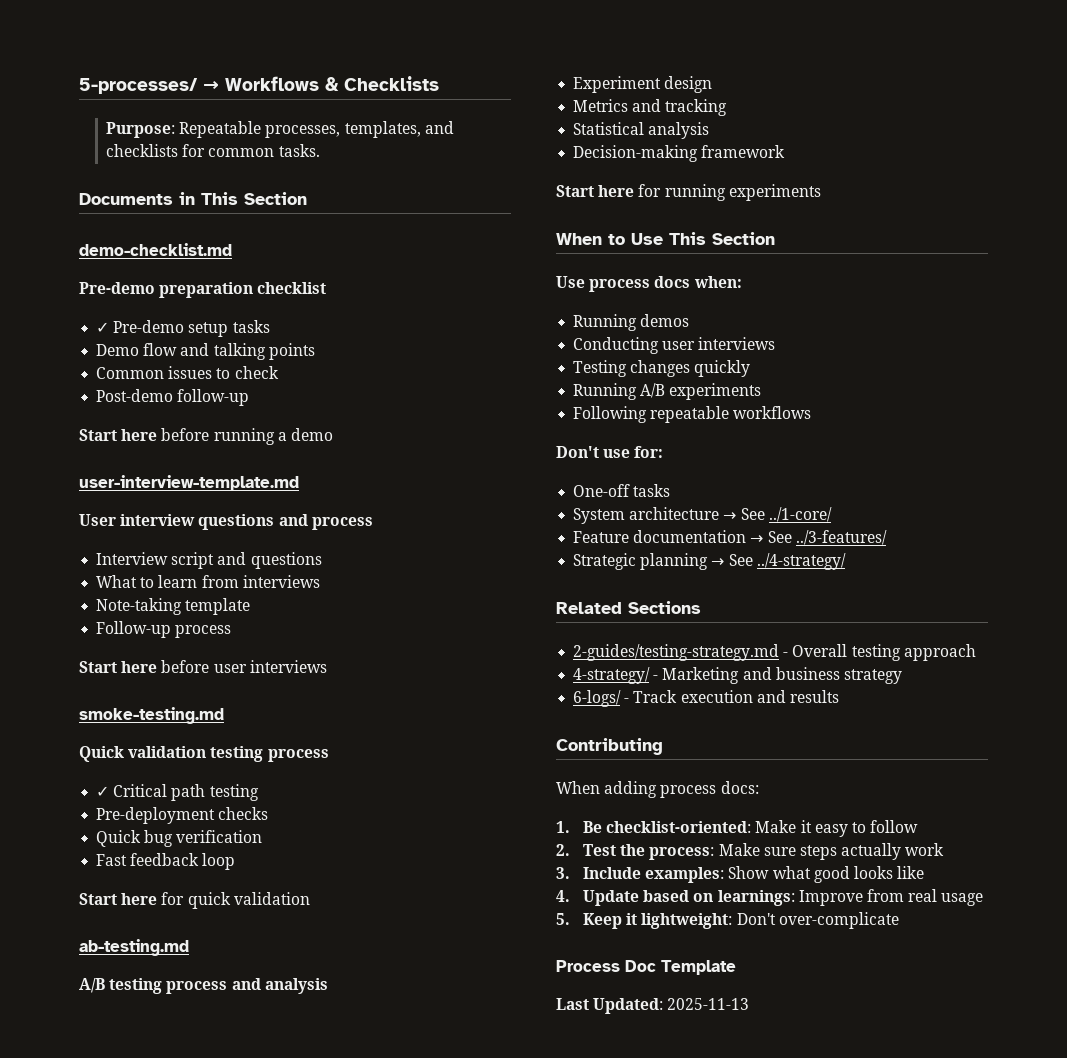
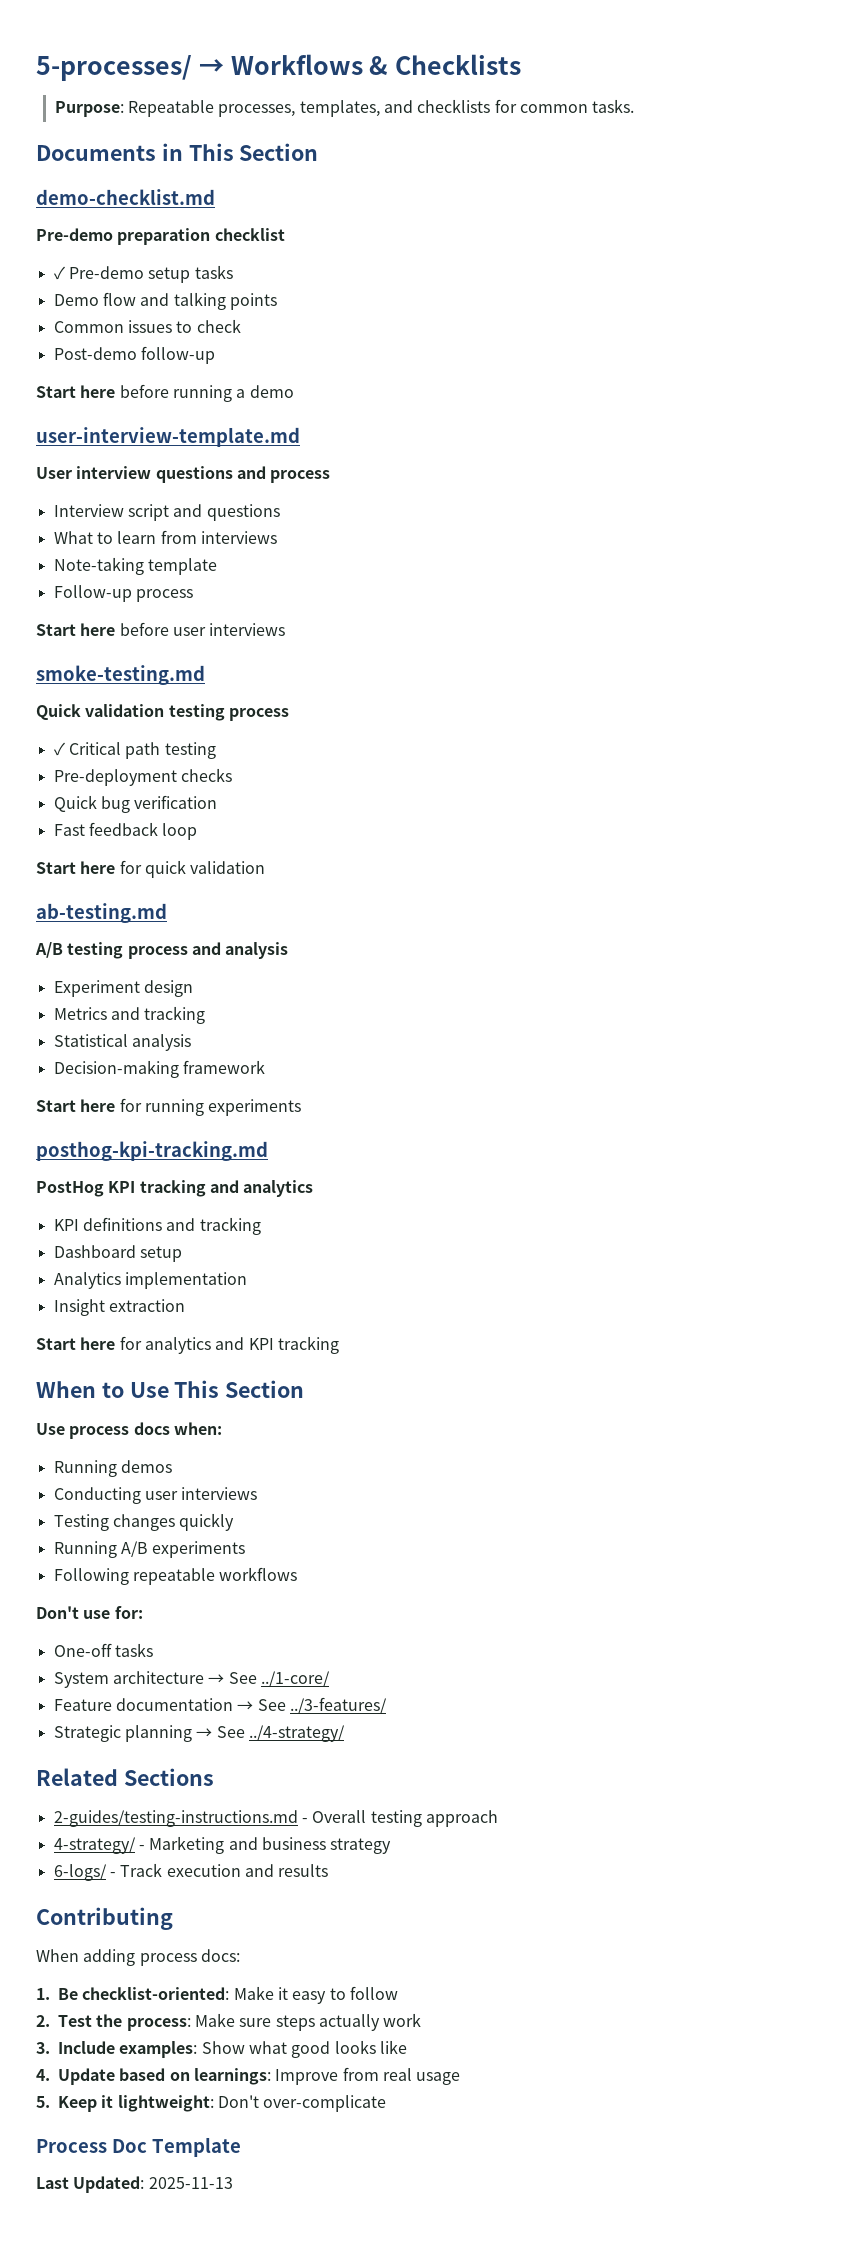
+ posthog-kpi-tracking.md
+ PostHog KPI tracking and analytics
+ KPI definitions and tracking
+ Dashboard setup
+ Analytics implementation
+ Insight extraction
+ Start here for analytics and KPI tracking
- 2-guides/testing-strategy.md - Overall testing approach
+ 2-guides/testing-instructions.md - Overall testing approach

